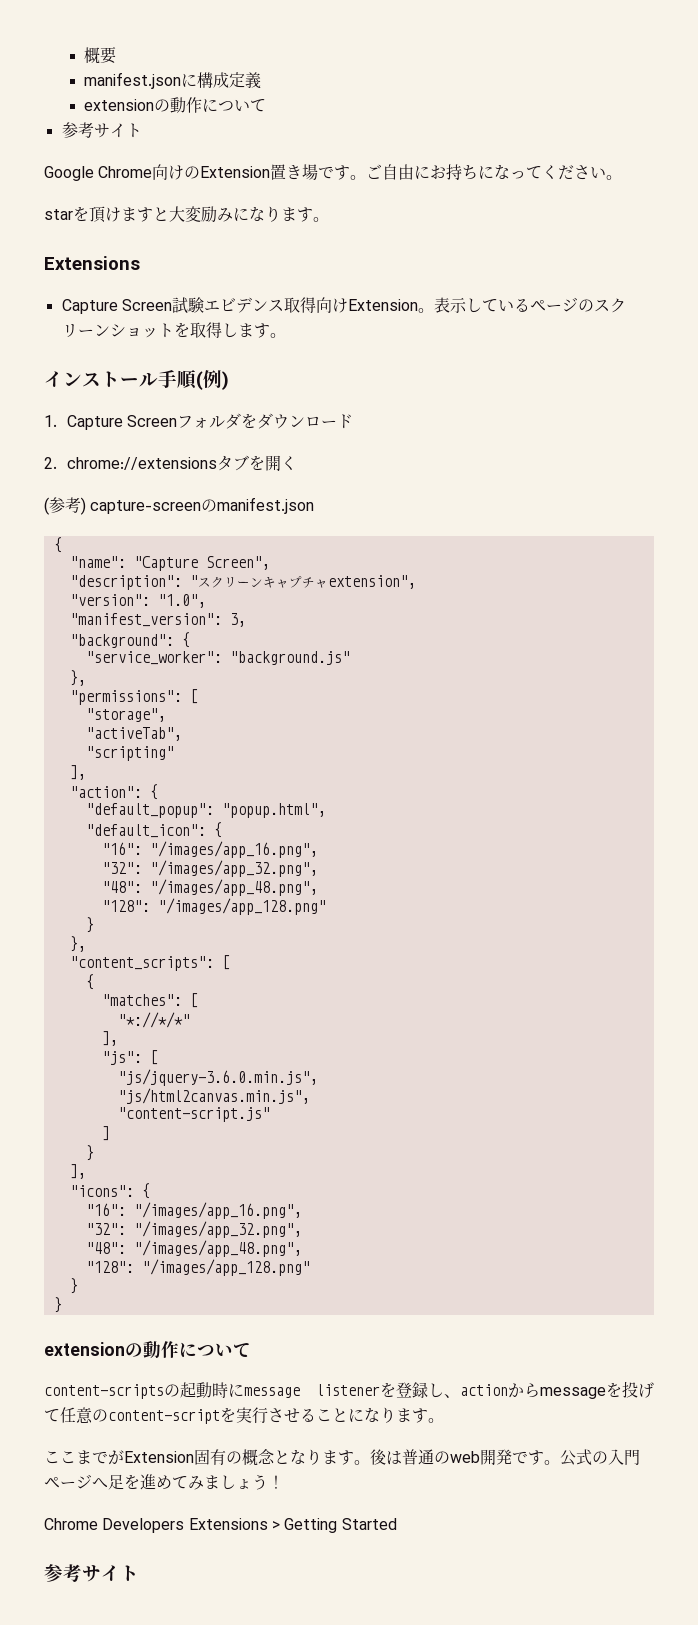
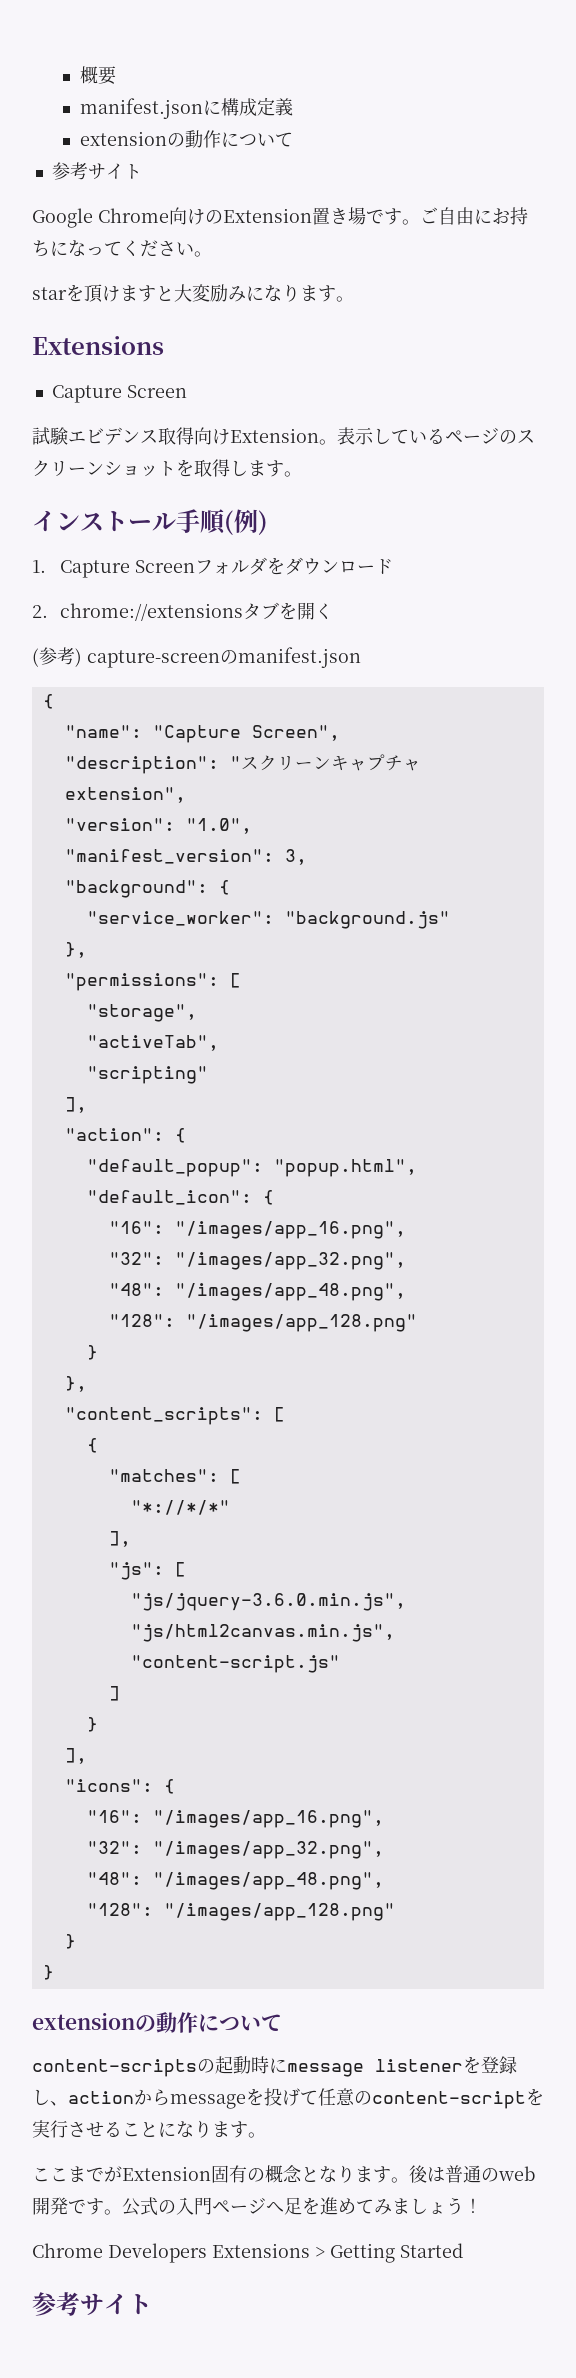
  starを頂けますと大変励みになります。
  Extensions
- Capture Screen試験エビデンス取得向けExtension。
+ Capture Screen
+ 試験エビデンス取得向けExtension。

